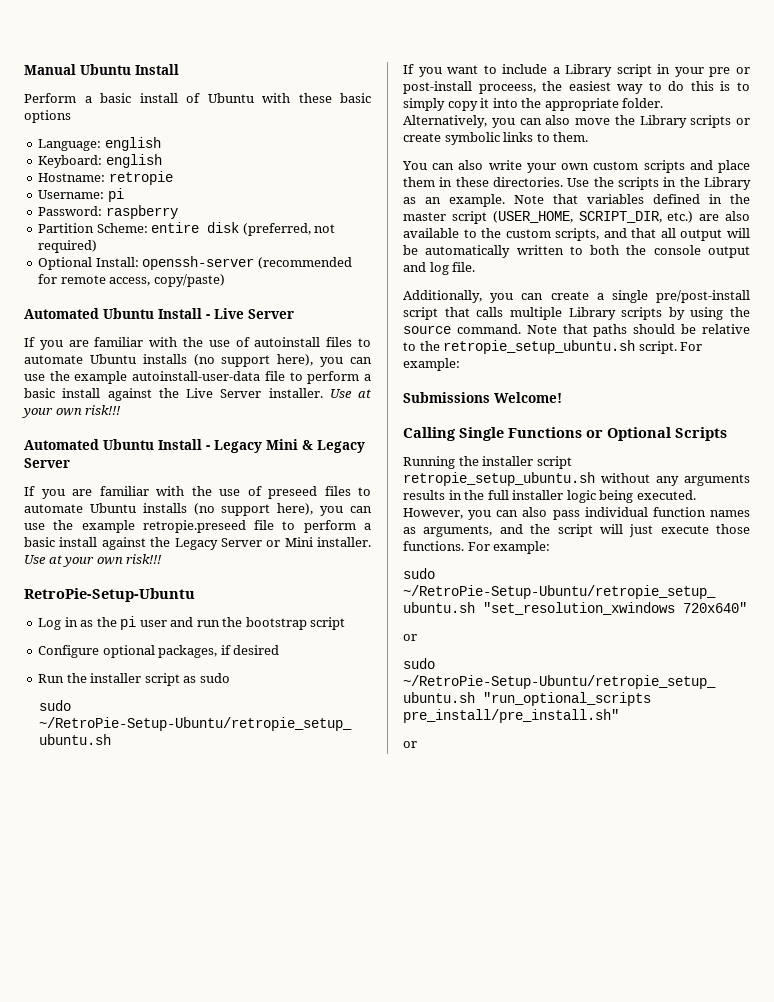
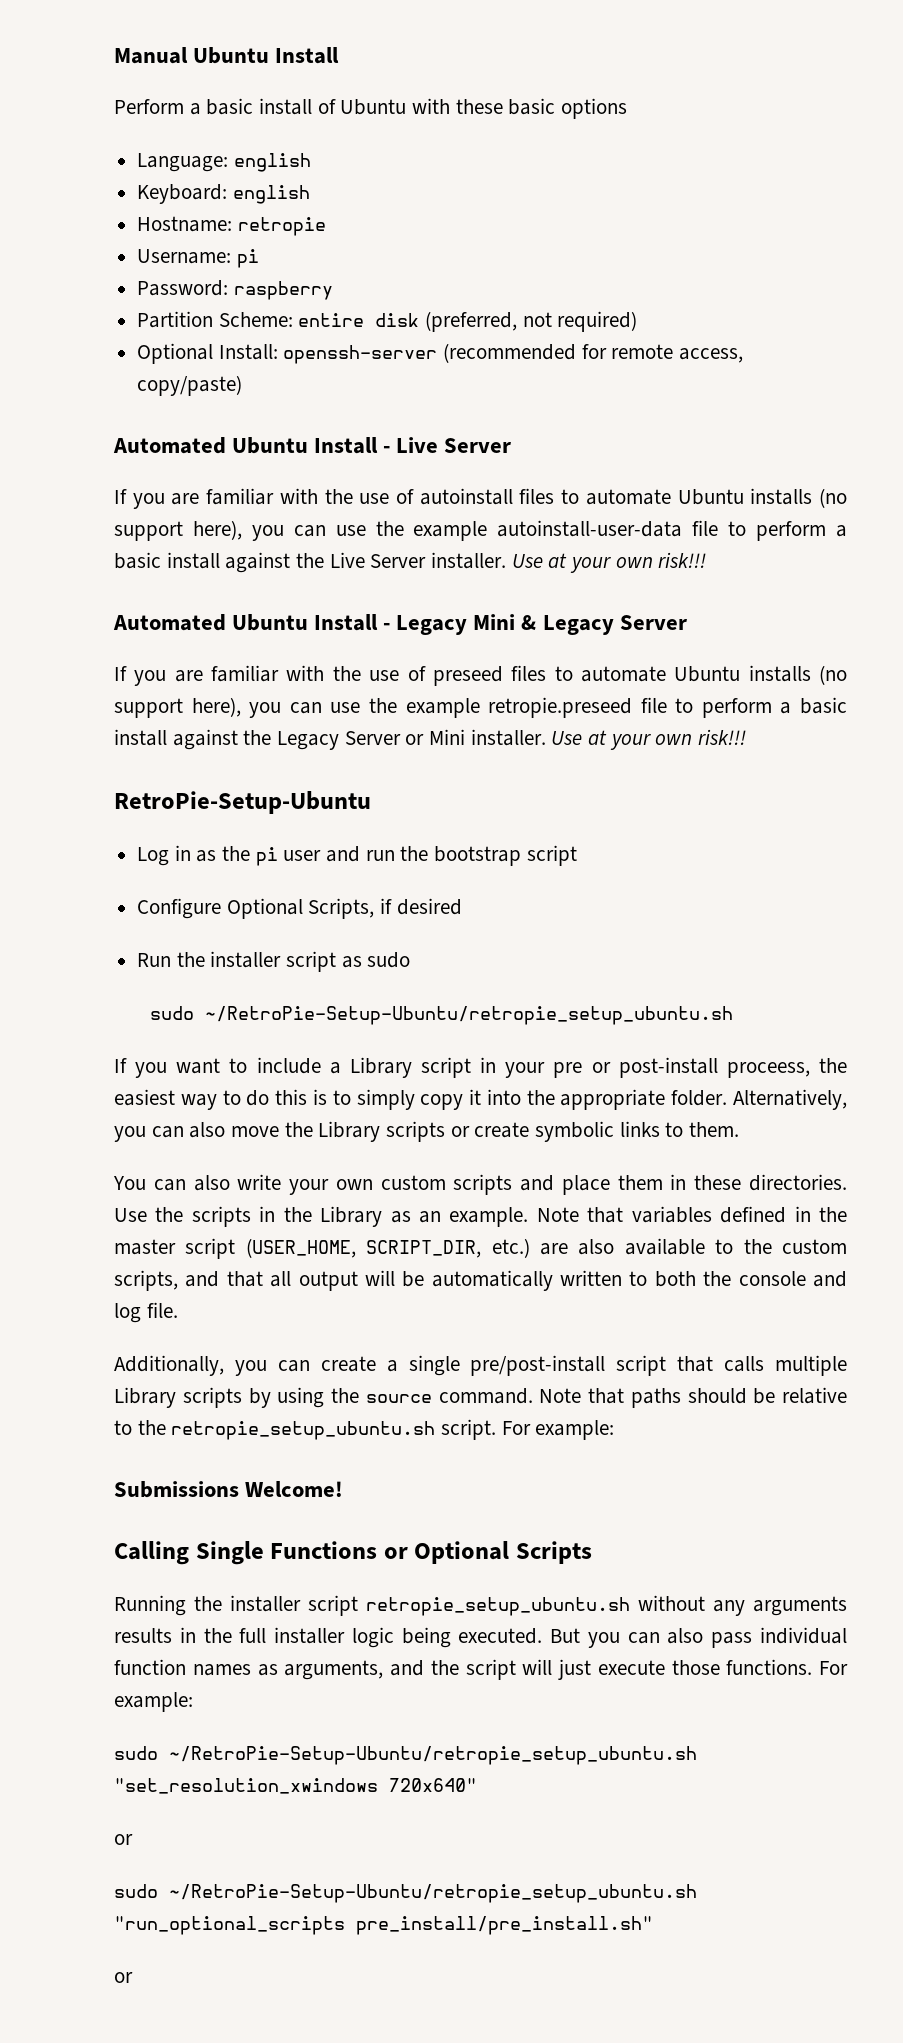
- Configure optional packages, if desired
+ Configure Optional Scripts, if desired
- Note that variables defined in the master script (USER_HOME, SCRIPT_DIR, etc.) are also available to the custom scripts, and that all output will be automatically written to both the console output and log file.
+ Note that variables defined in the master script (USER_HOME, SCRIPT_DIR, etc.) are also available to the custom scripts, and that all output will be automatically written to both the console and log file.
- However, you can also pass individual function names as arguments, and the script will just execute those functions.
+ But you can also pass individual function names as arguments, and the script will just execute those functions.

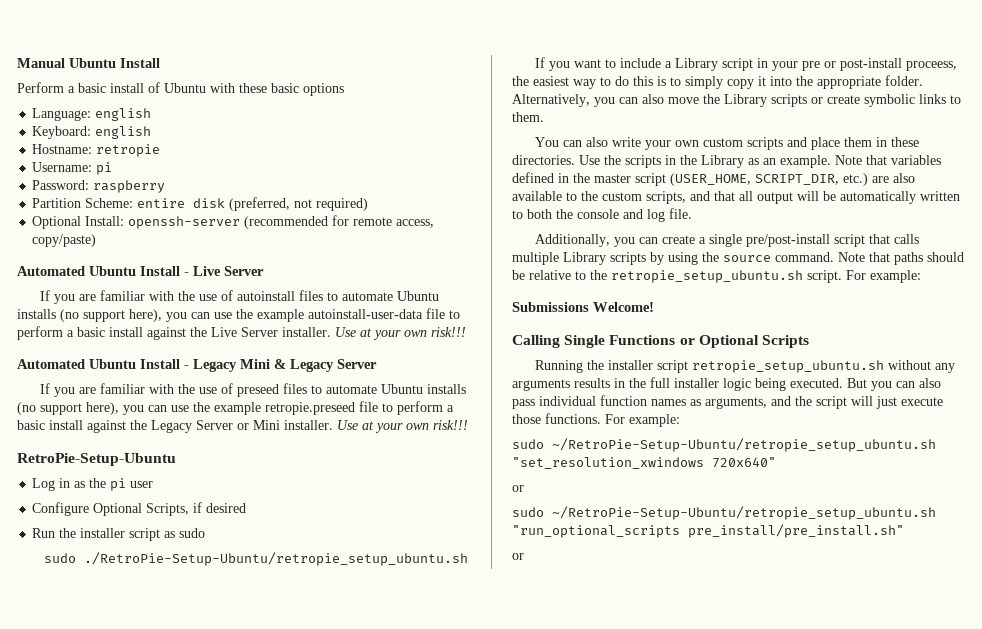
- Log in as the pi user and run the bootstrap script
+ Log in as the pi user
  Run the installer script as sudo
- sudo ~/RetroPie-Setup-Ubuntu/retropie_setup_ubuntu.sh
+ sudo ./RetroPie-Setup-Ubuntu/retropie_setup_ubuntu.sh

